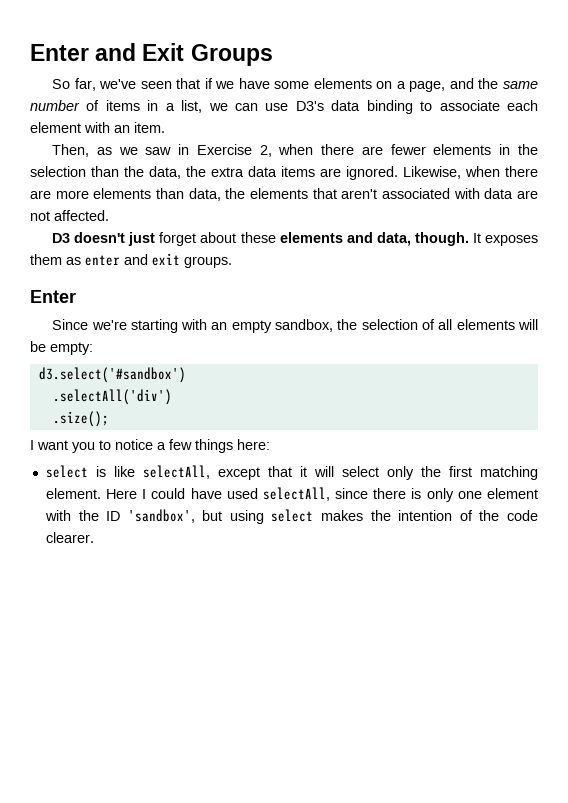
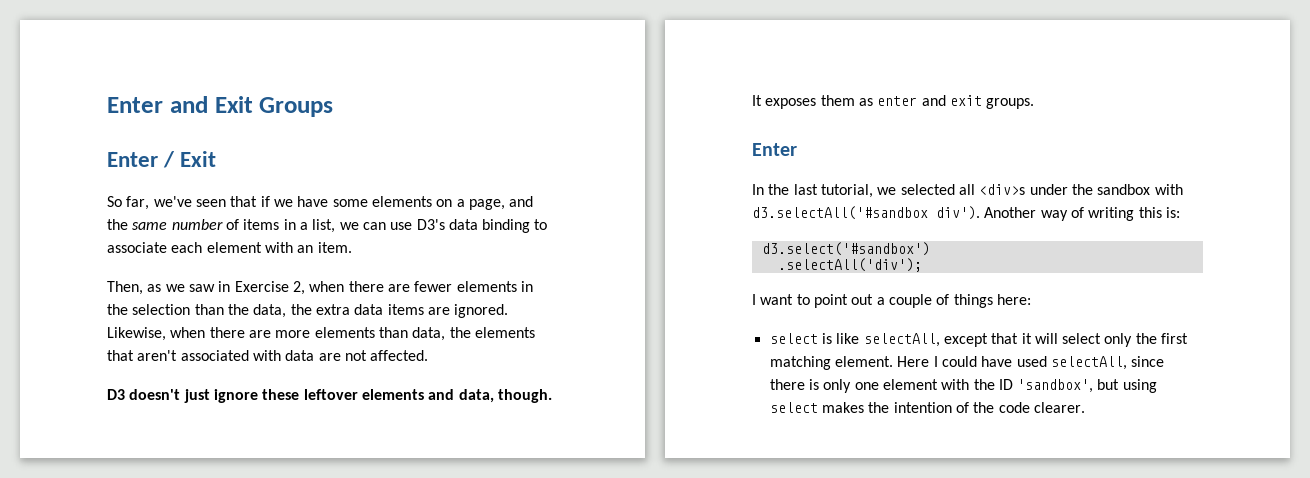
+ Enter / Exit
- D3 doesn't just forget about these elements and data, though.
+ D3 doesn't just ignore these leftover elements and data, though.
- Since we're starting with an empty sandbox, the selection of all elements will be empty:
+ In the last tutorial, we selected all <div>s under the sandbox with d3.selectAll('#sandbox div'). Another way of writing this is:
- .selectAll('div')
- .size();
+ .selectAll('div');
- I want you to notice a few things here:
+ I want to point out a couple of things here:

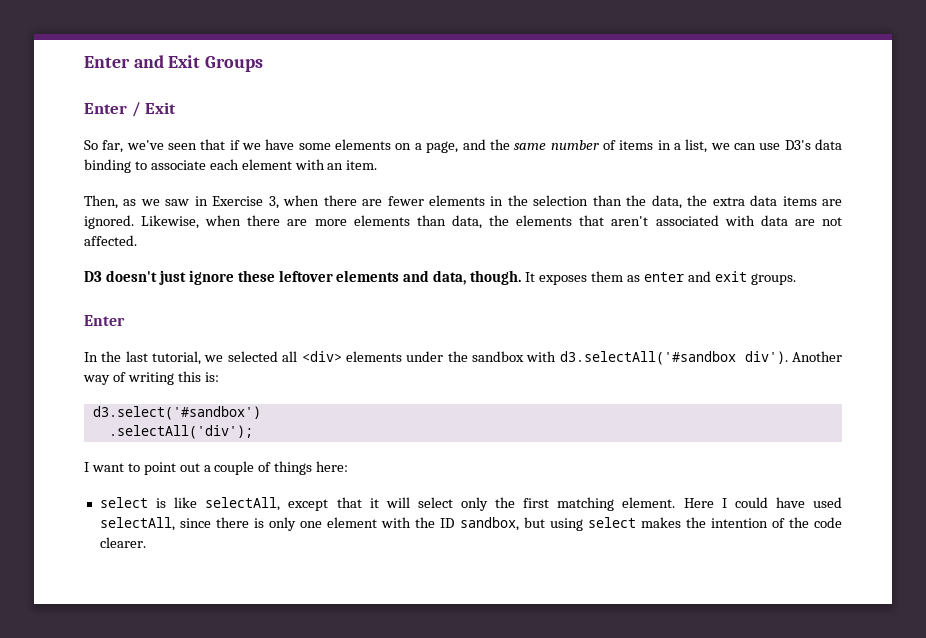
- Then, as we saw in Exercise 2, when there are fewer elements in the selection than the data, the extra data items are ignored.
+ Then, as we saw in Exercise 3, when there are fewer elements in the selection than the data, the extra data items are ignored.
- In the last tutorial, we selected all <div>s under the sandbox with d3.selectAll('#sandbox div').
+ In the last tutorial, we selected all <div> elements under the sandbox with d3.selectAll('#sandbox div').
- Here I could have used selectAll, since there is only one element with the ID 'sandbox', but using select makes the intention of the code clearer.
+ Here I could have used selectAll, since there is only one element with the ID sandbox, but using select makes the intention of the code clearer.

